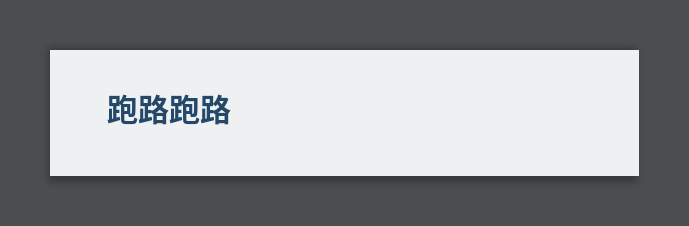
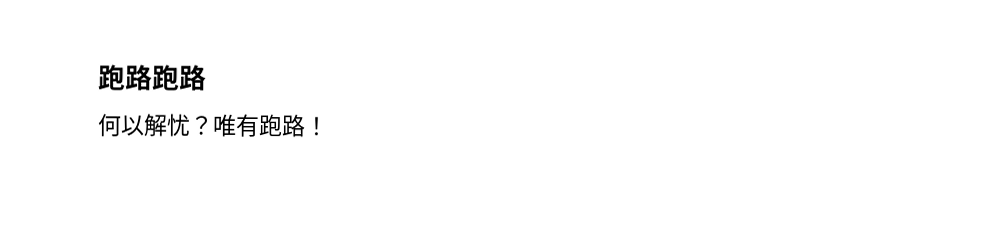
+ 何以解忧？唯有跑路！

